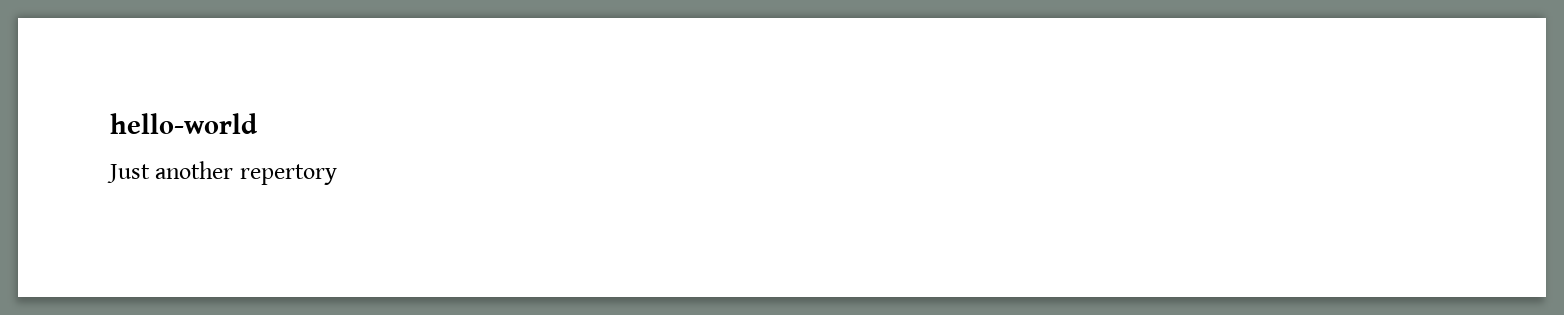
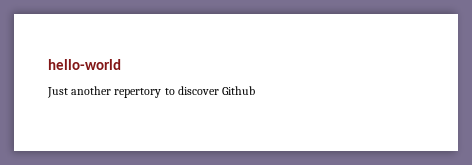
- Just another repertory
+ Just another repertory to discover Github

